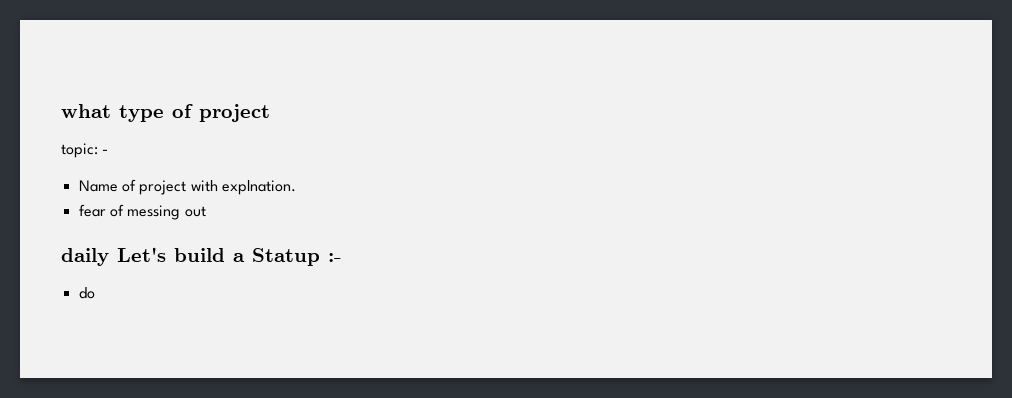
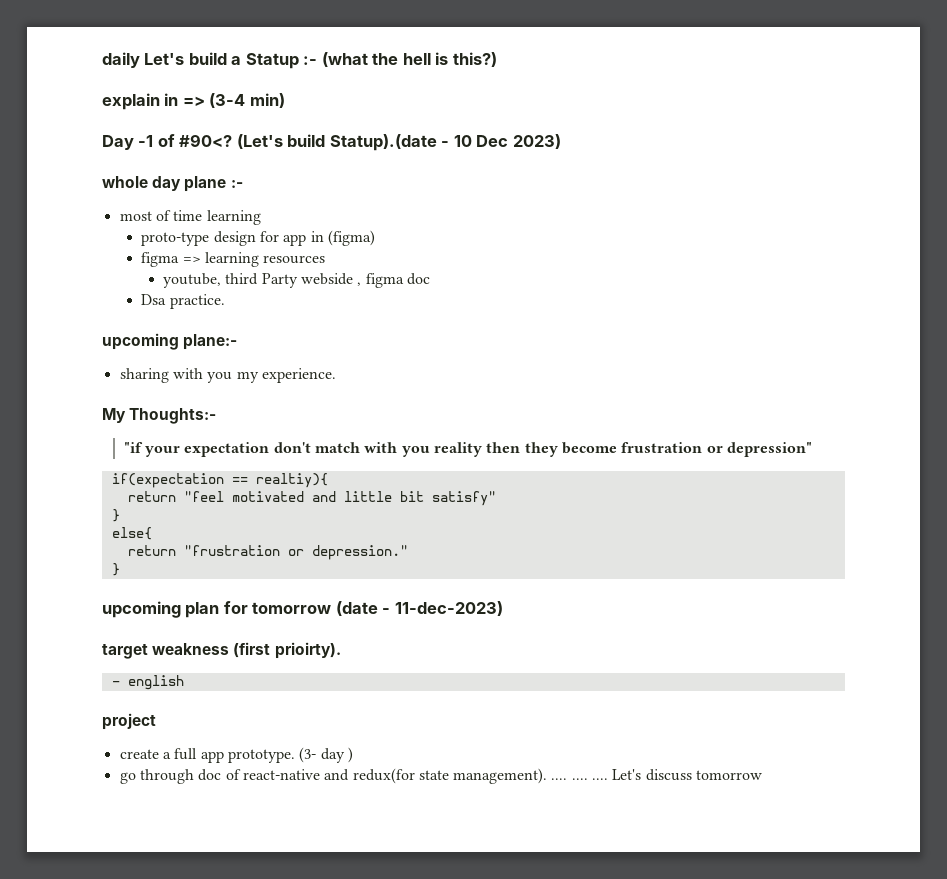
- what type of project
- topic: -
- Name of project with explnation.
- fear of messing out
- daily Let's build a Statup :-
- do
+ daily Let's build a Statup :- (what the hell is this?)
+ explain in => (3-4 min)
+ Day -1 of #90<? (Let's build Statup).(date - 10 Dec 2023)
+ whole day plane :-
+ most of time learning
+ proto-type design for app in (figma)
+ figma => learning resources
+ youtube, third Party webside , figma doc
+ Dsa practice.
+ upcoming plane:-
+ sharing with you my experience.
+ My Thoughts:-
+ "if your expectation don't match with you reality then they become frustration or depression"
+ if(expectation == realtiy){
+ return "feel motivated and little bit satisfy"
+ }
+ else{
+ return "frustration or depression."
+ }
+ upcoming plan for tomorrow (date - 11-dec-2023)
+ target weakness (first prioirty).
+ - english
+ project
+ create a full app prototype. (3- day )
+ go through doc of react-native and redux(for state management). .... .... .... Let's discuss tomorrow

